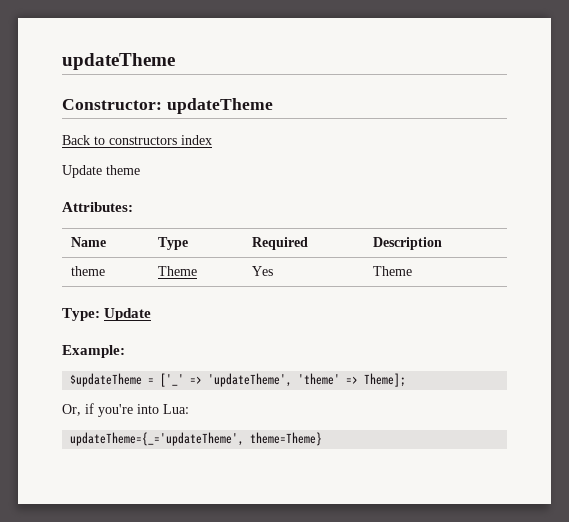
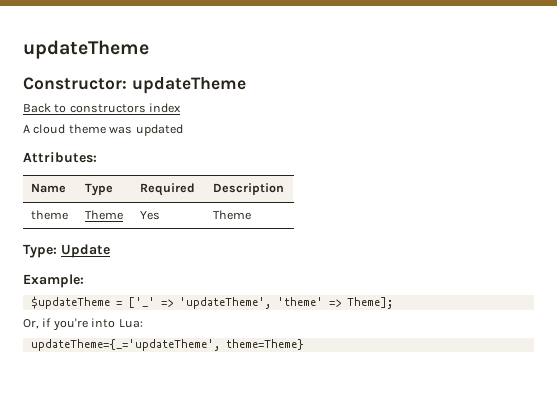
- Update theme
+ A cloud theme was updated

